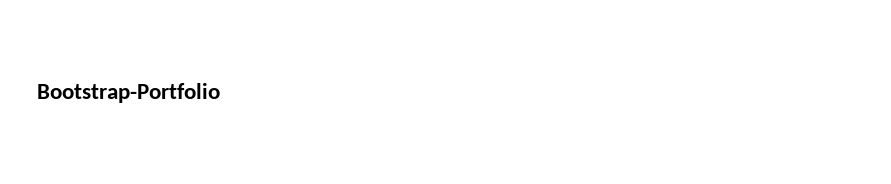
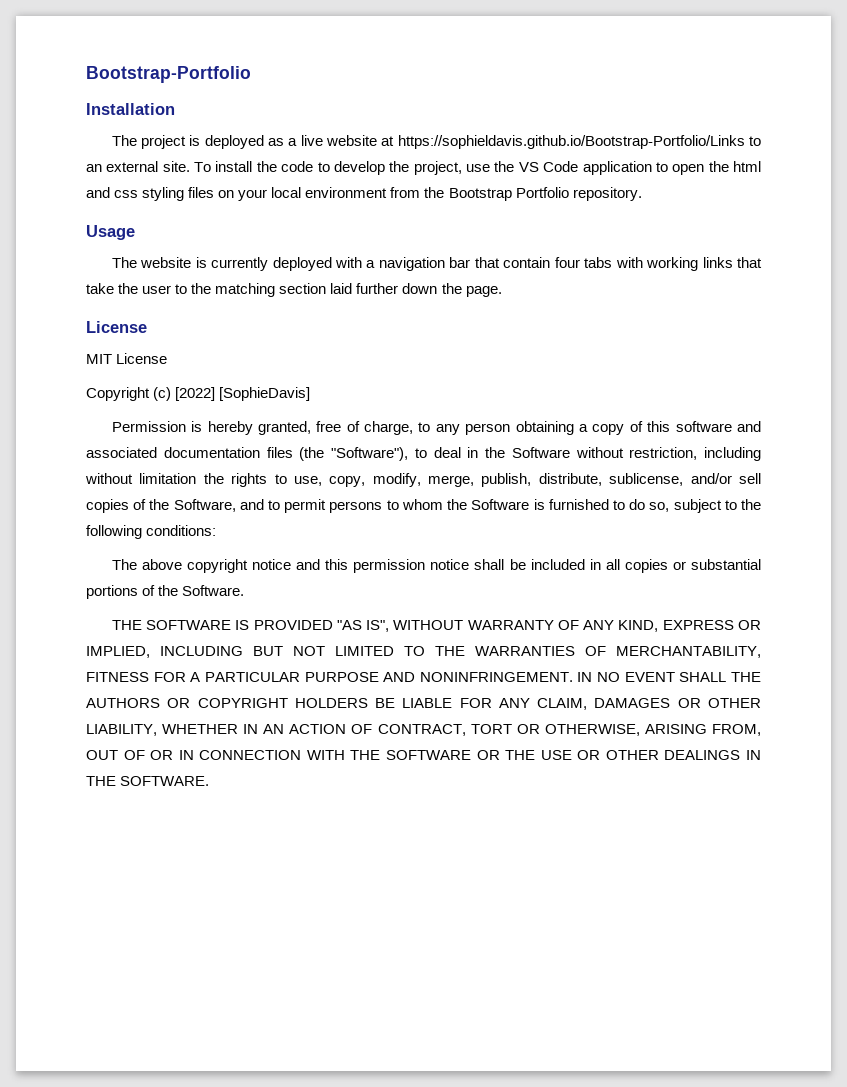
+ Installation
+ The project is deployed as a live website at https://sophieldavis.github.io/Bootstrap-Portfolio/Links to an external site. To install the code to develop the project, use the VS Code application to open the html and css styling files on your local environment from the Bootstrap Portfolio repository.
+ Usage
+ The website is currently deployed with a navigation bar that contain four tabs with working links that take the user to the matching section laid further down the page.
+ License
+ MIT License
+ Copyright (c) [2022] [SophieDavis]
+ Permission is hereby granted, free of charge, to any person obtaining a copy of this software and associated documentation files (the "Software"), to deal in the Software without restriction, including without limitation the rights to use, copy, modify, merge, publish, distribute, sublicense, and/or sell copies of the Software, and to permit persons to whom the Software is furnished to do so, subject to the following conditions:
+ The above copyright notice and this permission notice shall be included in all copies or substantial portions of the Software.
+ THE SOFTWARE IS PROVIDED "AS IS", WITHOUT WARRANTY OF ANY KIND, EXPRESS OR IMPLIED, INCLUDING BUT NOT LIMITED TO THE WARRANTIES OF MERCHANTABILITY, FITNESS FOR A PARTICULAR PURPOSE AND NONINFRINGEMENT. IN NO EVENT SHALL THE AUTHORS OR COPYRIGHT HOLDERS BE LIABLE FOR ANY CLAIM, DAMAGES OR OTHER LIABILITY, WHETHER IN AN ACTION OF CONTRACT, TORT OR OTHERWISE, ARISING FROM, OUT OF OR IN CONNECTION WITH THE SOFTWARE OR THE USE OR OTHER DEALINGS IN THE SOFTWARE.

